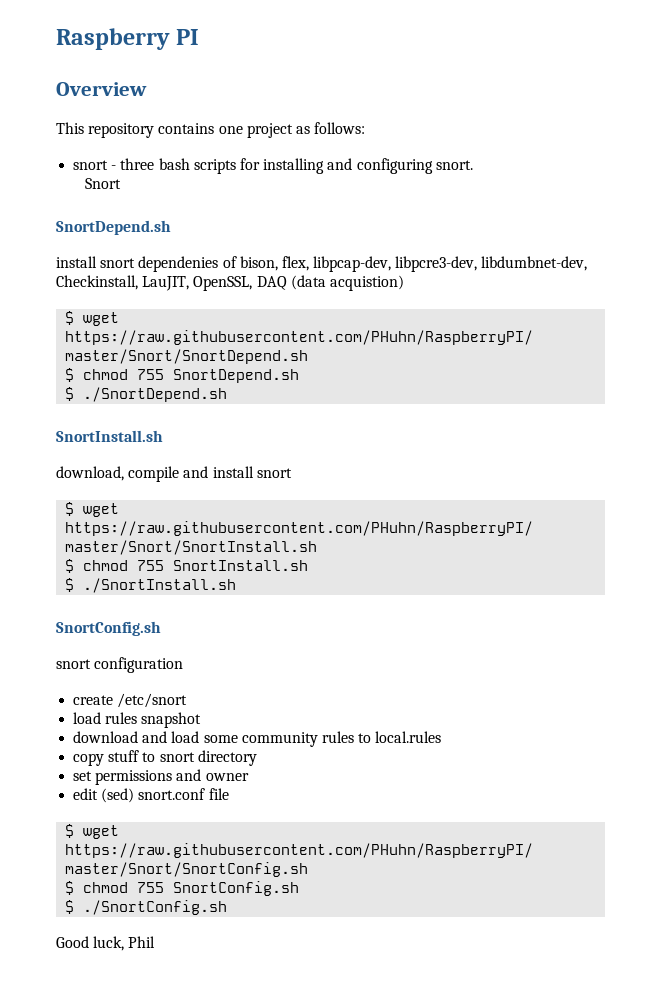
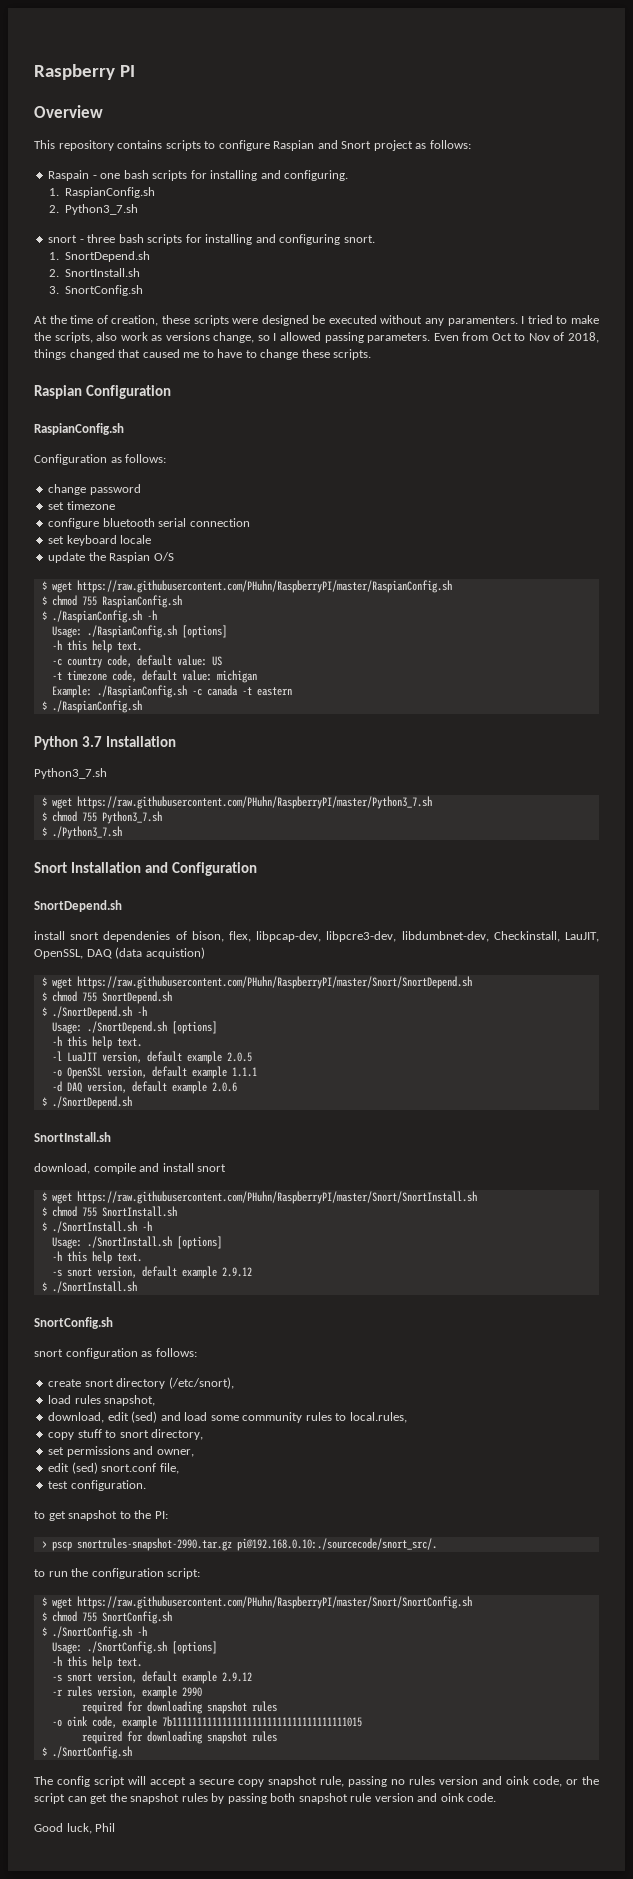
- This repository contains one project as follows:
+ This repository contains scripts to configure Raspian and Snort project as follows:
+ Raspain - one bash scripts for installing and configuring.
+ 1. RaspianConfig.sh
+ 2. Python3_7.sh
- Snort
+ 1. SnortDepend.sh
+ 2. SnortInstall.sh
+ 3. SnortConfig.sh
+ At the time of creation, these scripts were designed be executed without any paramenters. I tried to make the scripts, also work as versions change, so I allowed passing parameters. Even from Oct to Nov of 2018, things changed that caused me to have to change these scripts.
+ Raspian Configuration
+ RaspianConfig.sh
+ Configuration as follows:
+ change password
+ set timezone
+ configure bluetooth serial connection
+ set keyboard locale
+ update the Raspian O/S
+ $ wget https://raw.githubusercontent.com/PHuhn/RaspberryPI/master/RaspianConfig.sh
+ $ chmod 755 RaspianConfig.sh
+ $ ./RaspianConfig.sh -h
+ Usage: ./RaspianConfig.sh [options]
+ -h this help text.
+ -c country code, default value: US
+ -t timezone code, default value: michigan
+ Example: ./RaspianConfig.sh -c canada -t eastern
+ $ ./RaspianConfig.sh
+ Python 3.7 Installation
+ Python3_7.sh
+ $ wget https://raw.githubusercontent.com/PHuhn/RaspberryPI/master/Python3_7.sh
+ $ chmod 755 Python3_7.sh
+ $ ./Python3_7.sh
+ Snort Installation and Configuration
+ $ ./SnortDepend.sh -h
+ Usage: ./SnortDepend.sh [options]
+ -h this help text.
+ -l LuaJIT version, default example 2.0.5
+ -o OpenSSL version, default example 1.1.1
+ -d DAQ version, default example 2.0.6
+ $ ./SnortInstall.sh -h
+ Usage: ./SnortInstall.sh [options]
+ -h this help text.
+ -s snort version, default example 2.9.12
- snort configuration
+ snort configuration as follows:
- create /etc/snort
+ create snort directory (/etc/snort),
- load rules snapshot
- download and load some community rules to local.rules
+ load rules snapshot,
+ download, edit (sed) and load some community rules to local.rules,
- copy stuff to snort directory
+ copy stuff to snort directory,
- set permissions and owner
+ set permissions and owner,
- edit (sed) snort.conf file
+ edit (sed) snort.conf file,
+ test configuration.
+ to get snapshot to the PI:
+ > pscp snortrules-snapshot-2990.tar.gz pi@192.168.0.10:./sourcecode/snort_src/.
+ to run the configuration script:
+ $ ./SnortConfig.sh -h
+ Usage: ./SnortConfig.sh [options]
+ -h this help text.
+ -s snort version, default example 2.9.12
+ -r rules version, example 2990
+ required for downloading snapshot rules
+ -o oink code, example 7b11111111111111111111111111111111111015
+ required for downloading snapshot rules
  $ ./SnortConfig.sh
+ The config script will accept a secure copy snapshot rule, passing no rules version and oink code, or the script can get the snapshot rules by passing both snapshot rule version and oink code.

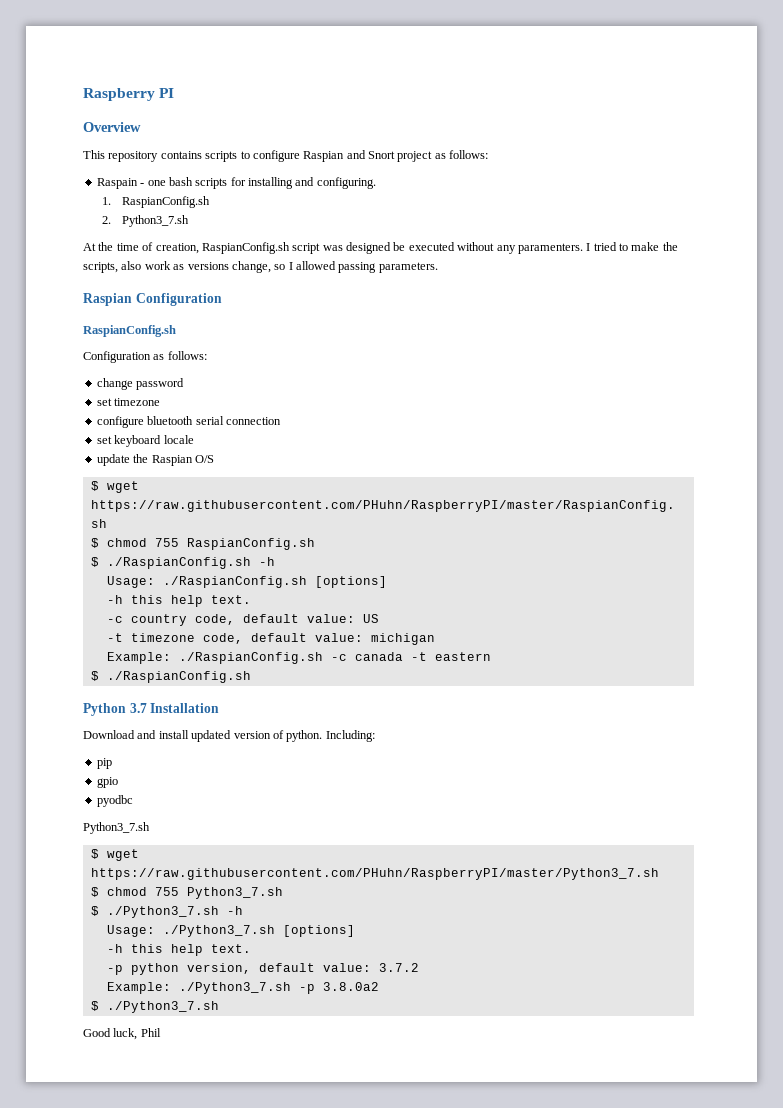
- snort - three bash scripts for installing and configuring snort.
- 1. SnortDepend.sh
- 2. SnortInstall.sh
- 3. SnortConfig.sh
- At the time of creation, these scripts were designed be executed without any paramenters.
+ At the time of creation, RaspianConfig.sh script was designed be executed without any paramenters.
- Even from Oct to Nov of 2018, things changed that caused me to have to change these scripts.
+ Download and install updated version of python. Including:
+ pip
+ gpio
+ pyodbc
+ $ ./Python3_7.sh -h
+ Usage: ./Python3_7.sh [options]
+ -h this help text.
+ -p python version, default value: 3.7.2
+ Example: ./Python3_7.sh -p 3.8.0a2
  $ ./Python3_7.sh
- Snort Installation and Configuration
- SnortDepend.sh
- install snort dependenies of bison, flex, libpcap-dev, libpcre3-dev, libdumbnet-dev, Checkinstall, LauJIT, OpenSSL, DAQ (data acquistion)
- $ wget https://raw.githubusercontent.com/PHuhn/RaspberryPI/master/Snort/SnortDepend.sh
- $ chmod 755 SnortDepend.sh
- $ ./SnortDepend.sh -h
- Usage: ./SnortDepend.sh [options]
- -h this help text.
- -l LuaJIT version, default example 2.0.5
- -o OpenSSL version, default example 1.1.1
- -d DAQ version, default example 2.0.6
- $ ./SnortDepend.sh
- SnortInstall.sh
- download, compile and install snort
- $ wget https://raw.githubusercontent.com/PHuhn/RaspberryPI/master/Snort/SnortInstall.sh
- $ chmod 755 SnortInstall.sh
- $ ./SnortInstall.sh -h
- Usage: ./SnortInstall.sh [options]
- -h this help text.
- -s snort version, default example 2.9.12
- $ ./SnortInstall.sh
- SnortConfig.sh
- snort configuration as follows:
- create snort directory (/etc/snort),
- load rules snapshot,
- download, edit (sed) and load some community rules to local.rules,
- copy stuff to snort directory,
- set permissions and owner,
- edit (sed) snort.conf file,
- test configuration.
- to get snapshot to the PI:
- > pscp snortrules-snapshot-2990.tar.gz pi@192.168.0.10:./sourcecode/snort_src/.
- to run the configuration script:
- $ wget https://raw.githubusercontent.com/PHuhn/RaspberryPI/master/Snort/SnortConfig.sh
- $ chmod 755 SnortConfig.sh
- $ ./SnortConfig.sh -h
- Usage: ./SnortConfig.sh [options]
- -h this help text.
- -s snort version, default example 2.9.12
- -r rules version, example 2990
- required for downloading snapshot rules
- -o oink code, example 7b11111111111111111111111111111111111015
- required for downloading snapshot rules
- $ ./SnortConfig.sh
- The config script will accept a secure copy snapshot rule, passing no rules version and oink code, or the script can get the snapshot rules by passing both snapshot rule version and oink code.

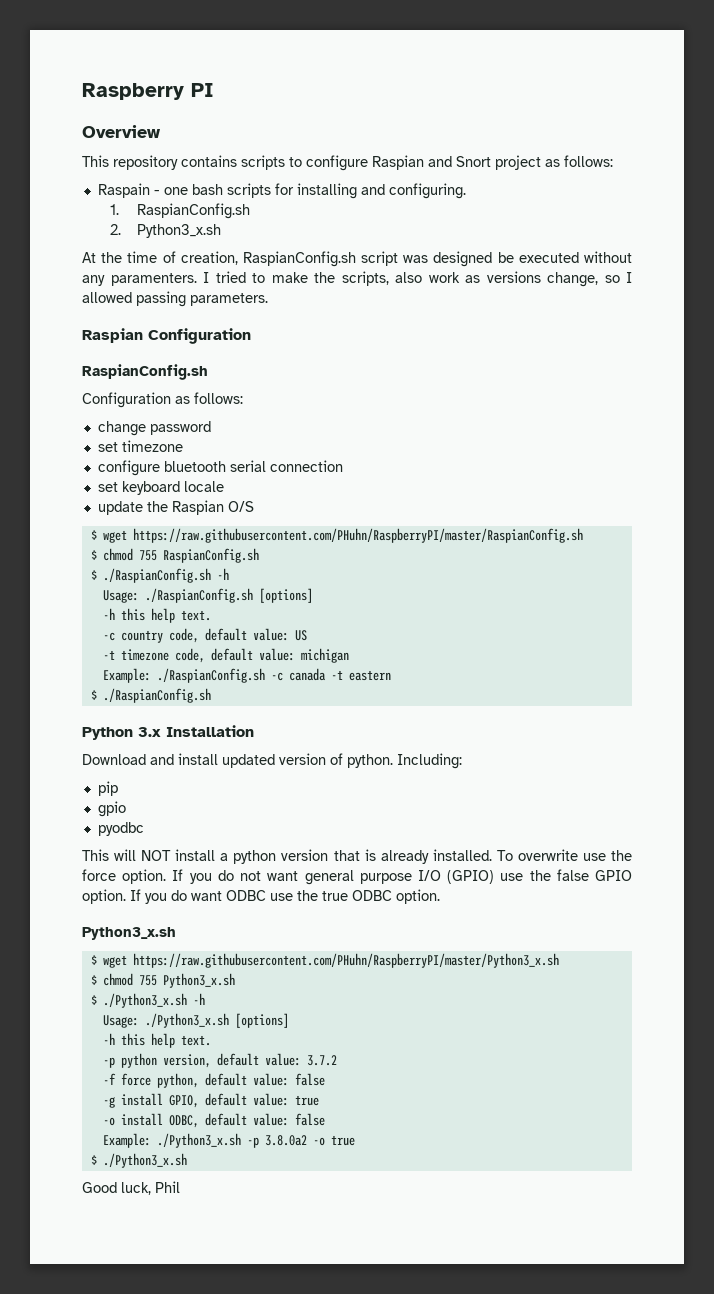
- 2. Python3_7.sh
+ 2. Python3_x.sh
- Python 3.7 Installation
+ Python 3.x Installation
  pyodbc
- Python3_7.sh
- $ wget https://raw.githubusercontent.com/PHuhn/RaspberryPI/master/Python3_7.sh
- $ chmod 755 Python3_7.sh
- $ ./Python3_7.sh -h
- Usage: ./Python3_7.sh [options]
+ This will NOT install a python version that is already installed. To overwrite use the force option. If you do not want general purpose I/O (GPIO) use the false GPIO option. If you do want ODBC use the true ODBC option.
+ Python3_x.sh
+ $ wget https://raw.githubusercontent.com/PHuhn/RaspberryPI/master/Python3_x.sh
+ $ chmod 755 Python3_x.sh
+ $ ./Python3_x.sh -h
+ Usage: ./Python3_x.sh [options]
- Example: ./Python3_7.sh -p 3.8.0a2
- $ ./Python3_7.sh
+ -f force python, default value: false
+ -g install GPIO, default value: true
+ -o install ODBC, default value: false
+ Example: ./Python3_x.sh -p 3.8.0a2 -o true
+ $ ./Python3_x.sh

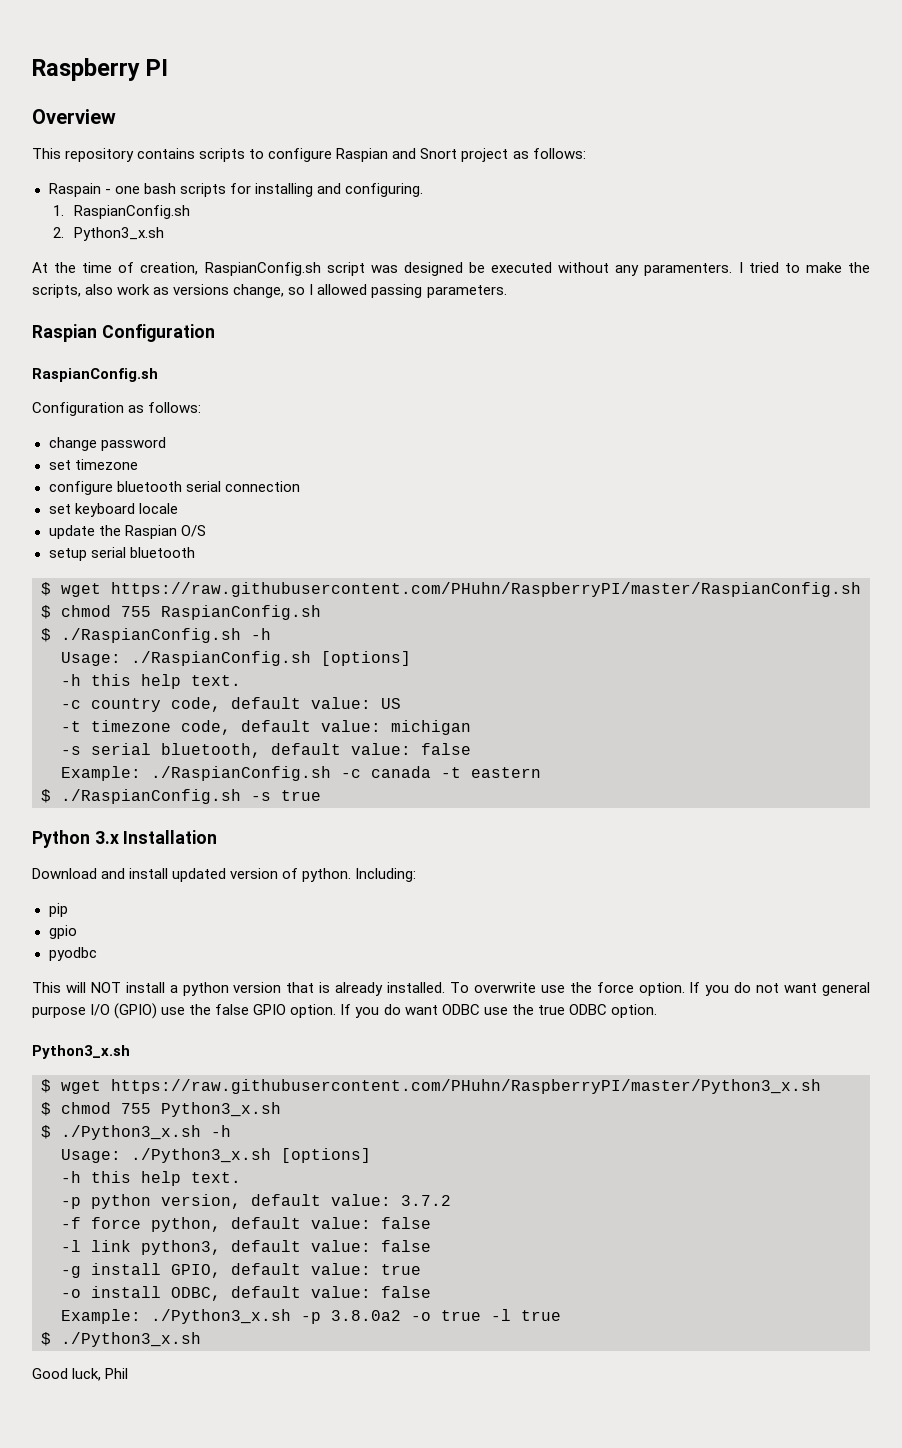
+ setup serial bluetooth
+ -s serial bluetooth, default value: false
  Example: ./RaspianConfig.sh -c canada -t eastern
- $ ./RaspianConfig.sh
+ $ ./RaspianConfig.sh -s true
+ -l link python3, default value: false
- Example: ./Python3_x.sh -p 3.8.0a2 -o true
+ Example: ./Python3_x.sh -p 3.8.0a2 -o true -l true

